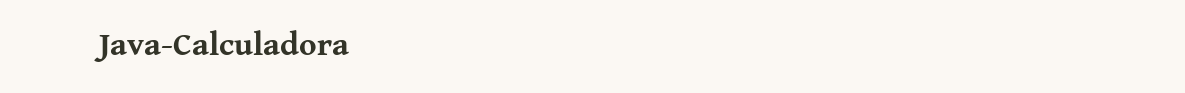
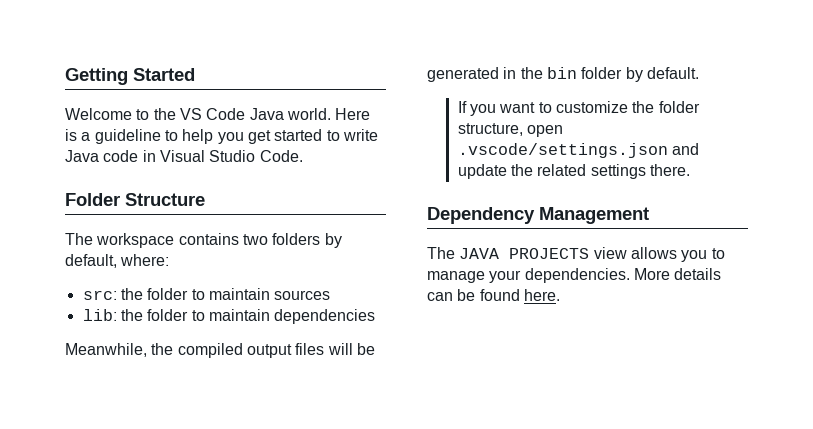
- Java-Calculadora
+ Getting Started
+ Welcome to the VS Code Java world. Here is a guideline to help you get started to write Java code in Visual Studio Code.
+ Folder Structure
+ The workspace contains two folders by default, where:
+ src: the folder to maintain sources
+ lib: the folder to maintain dependencies
+ Meanwhile, the compiled output files will be generated in the bin folder by default.
+ If you want to customize the folder structure, open .vscode/settings.json and update the related settings there.
+ Dependency Management
+ The JAVA PROJECTS view allows you to manage your dependencies. More details can be found here.

